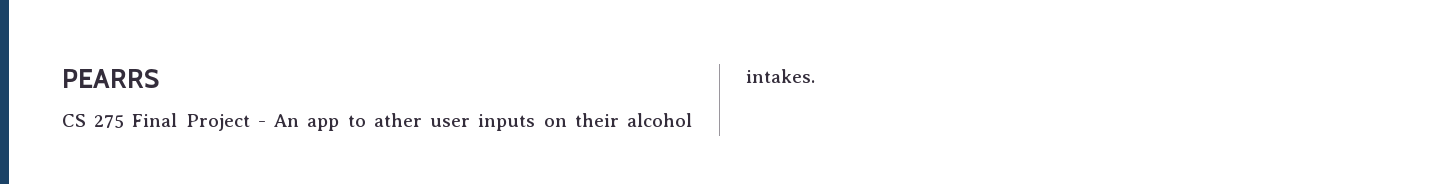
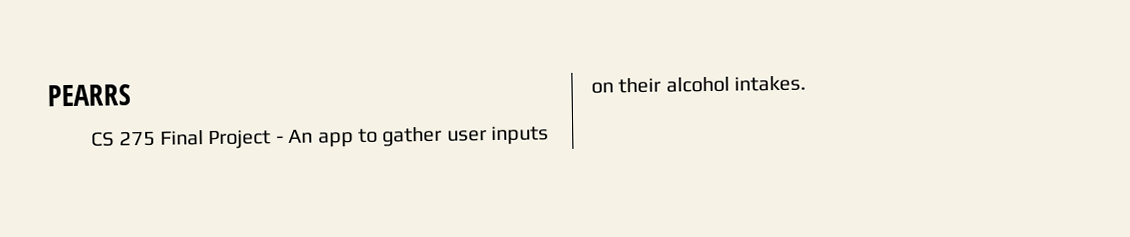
- CS 275 Final Project - An app to ather user inputs on their alcohol intakes.
+ CS 275 Final Project - An app to gather user inputs on their alcohol intakes.

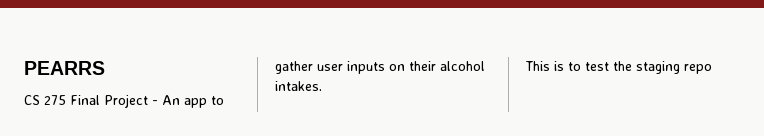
+ This is to test the staging repo

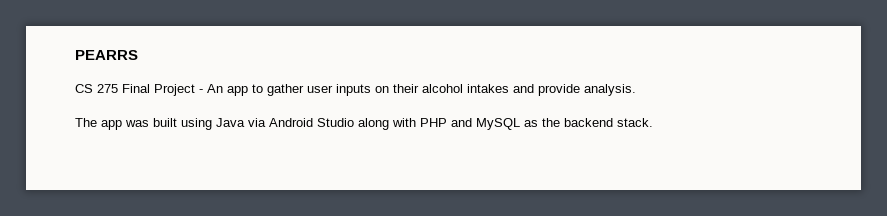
- CS 275 Final Project - An app to gather user inputs on their alcohol intakes.
- This is to test the staging repo
+ CS 275 Final Project - An app to gather user inputs on their alcohol intakes and provide analysis.
+ The app was built using Java via Android Studio along with PHP and MySQL as the backend stack.

